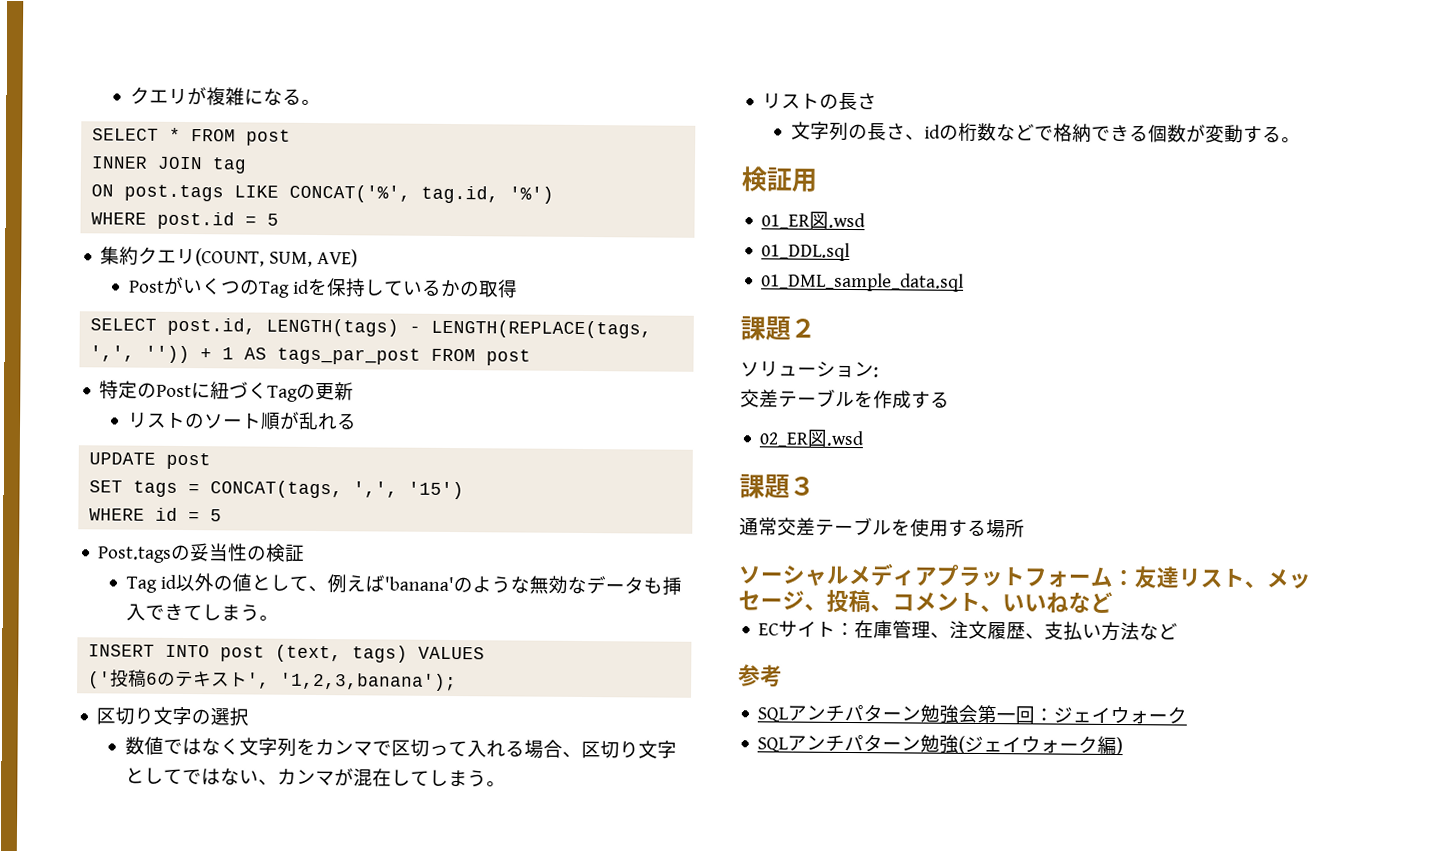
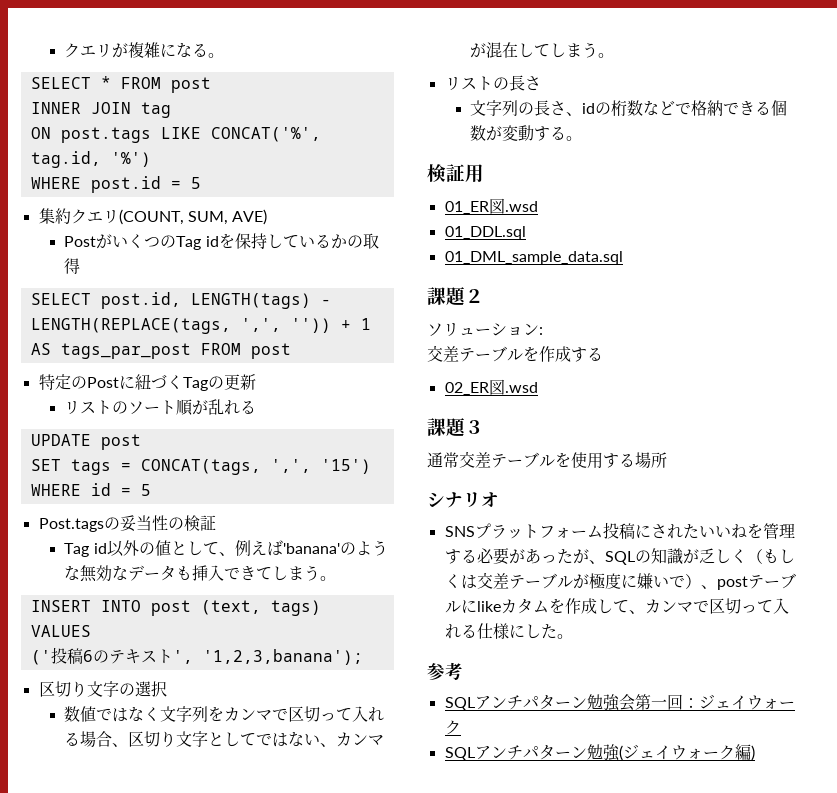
- ソーシャルメディアプラットフォーム：友達リスト、メッセージ、投稿、コメント、いいねなど
- ECサイト：在庫管理、注文履歴、支払い方法など
+ シナリオ
+ SNSプラットフォーム投稿にされたいいねを管理する必要があったが、SQLの知識が乏しく（もしくは交差テーブルが極度に嫌いで）、postテーブルにlikeカタムを作成して、カンマで区切って入れる仕様にした。

